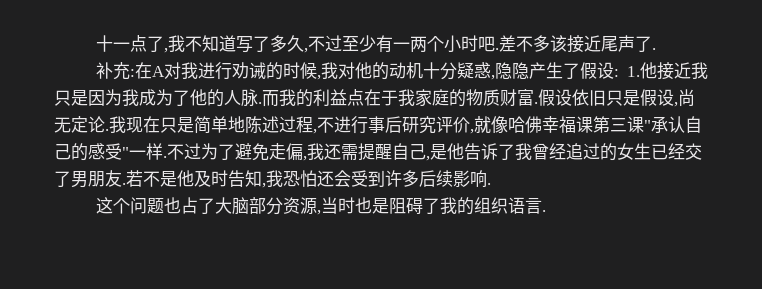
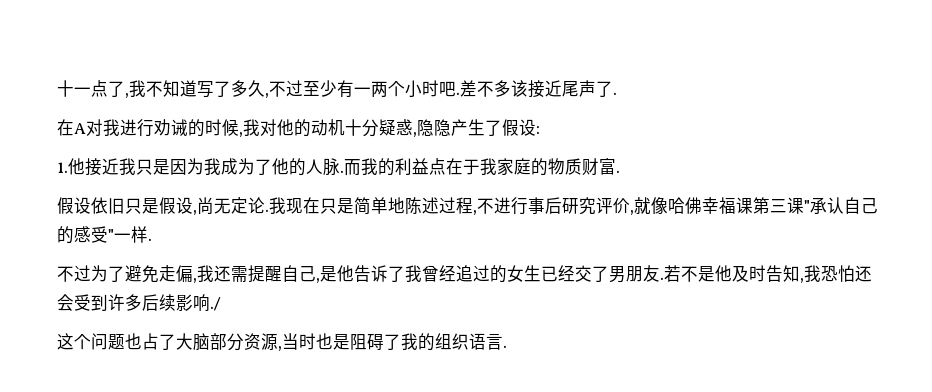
- 补充:在A对我进行劝诫的时候,我对他的动机十分疑惑,隐隐产生了假设: 1.他接近我只是因为我成为了他的人脉.
+ 在A对我进行劝诫的时候,我对他的动机十分疑惑,隐隐产生了假设:
+ 1.他接近我只是因为我成为了他的人脉.
- 而我的利益点在于我家庭的物质财富.假设依旧只是假设,尚无定论.
+ 而我的利益点在于我家庭的物质财富.
+ 假设依旧只是假设,尚无定论.
- 我现在只是简单地陈述过程,不进行事后研究评价,就像哈佛幸福课第三课"承认自己的感受"一样.不过为了避免走偏,我还需提醒自己,是他告诉了我曾经追过的女生已经交了男朋友.
+ 我现在只是简单地陈述过程,不进行事后研究评价,就像哈佛幸福课第三课"承认自己的感受"一样.
+ 不过为了避免走偏,我还需提醒自己,是他告诉了我曾经追过的女生已经交了男朋友.
- 若不是他及时告知,我恐怕还会受到许多后续影响.
+ 若不是他及时告知,我恐怕还会受到许多后续影响./

